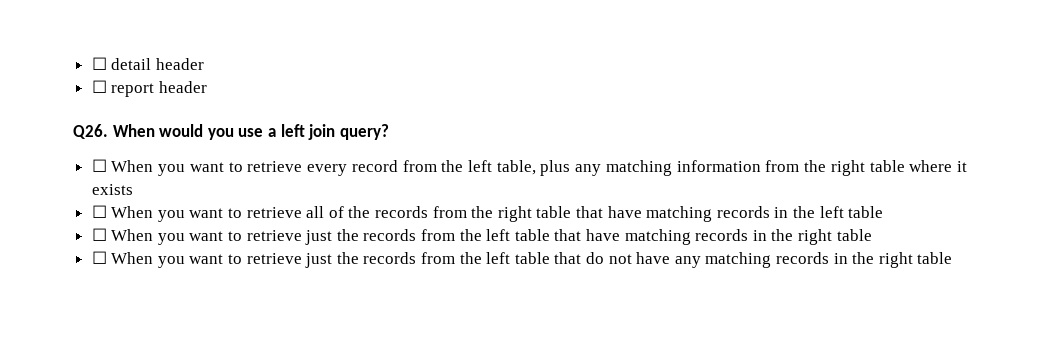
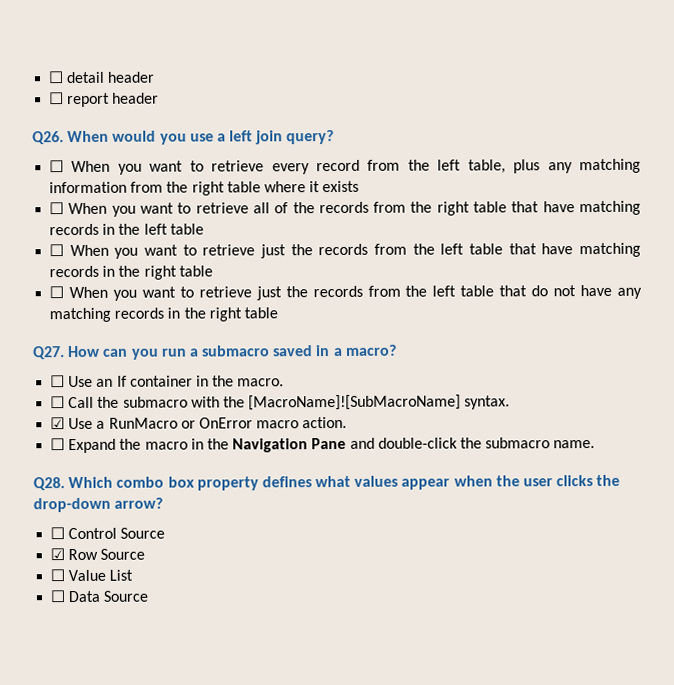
+ Q27. How can you run a submacro saved in a macro?
+ ☐ Use an If container in the macro.
+ ☐ Call the submacro with the [MacroName]![SubMacroName] syntax.
+ ☑ Use a RunMacro or OnError macro action.
+ ☐ Expand the macro in the Navigation Pane and double-click the submacro name.
+ Q28. Which combo box property defines what values appear when the user clicks the drop-down arrow?
+ ☐ Control Source
+ ☑ Row Source
+ ☐ Value List
+ ☐ Data Source

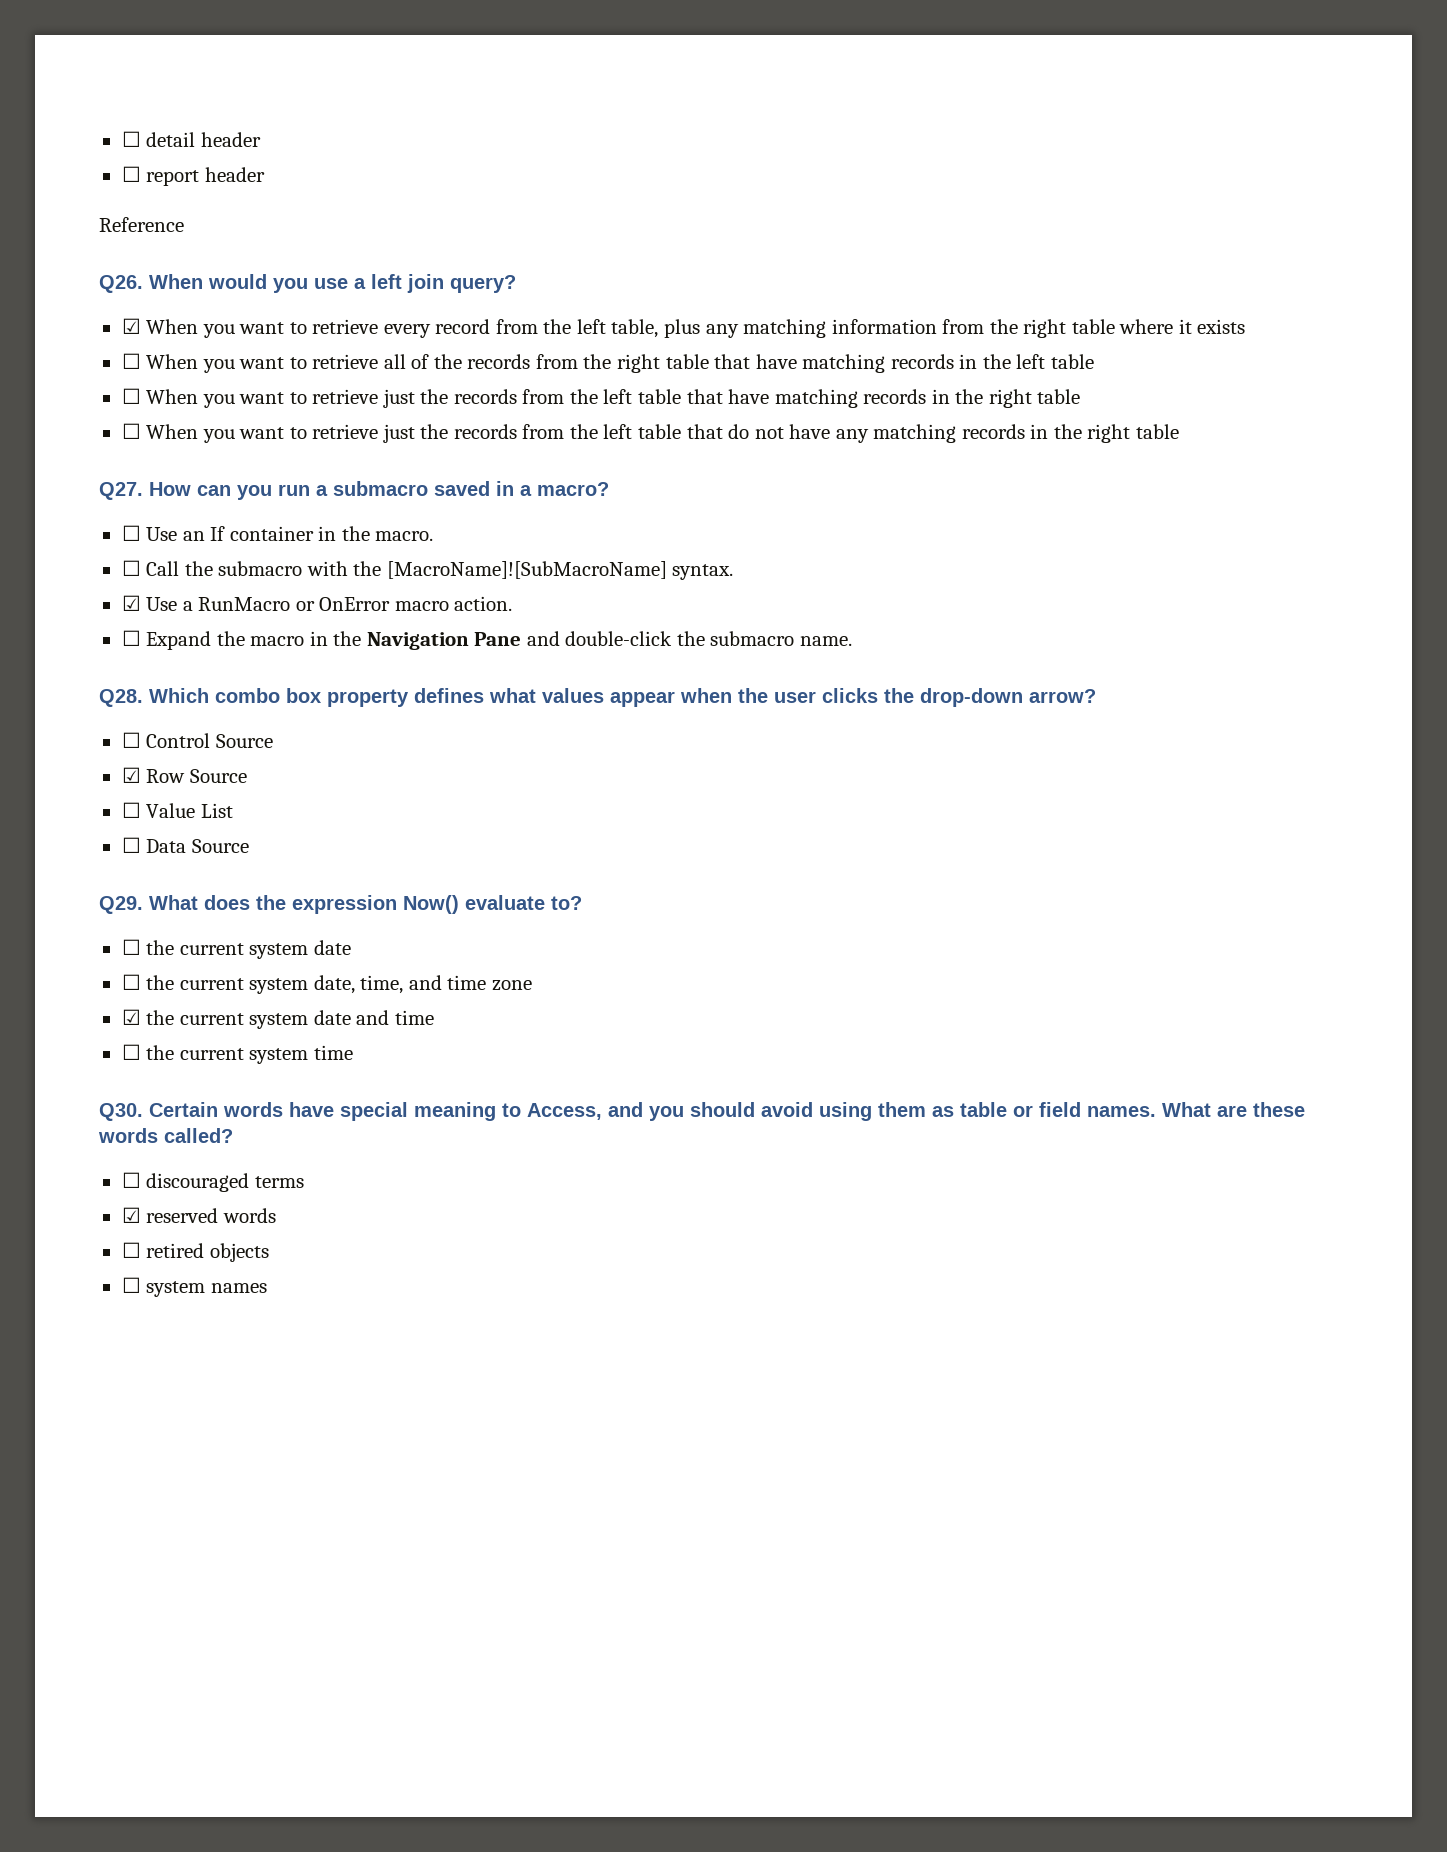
+ Reference
- ☐ When you want to retrieve every record from the left table, plus any matching information from the right table where it exists
+ ☑ When you want to retrieve every record from the left table, plus any matching information from the right table where it exists
+ Q29. What does the expression Now() evaluate to?
+ ☐ the current system date
+ ☐ the current system date, time, and time zone
+ ☑ the current system date and time
+ ☐ the current system time
+ Q30. Certain words have special meaning to Access, and you should avoid using them as table or field names. What are these words called?
+ ☐ discouraged terms
+ ☑ reserved words
+ ☐ retired objects
+ ☐ system names

